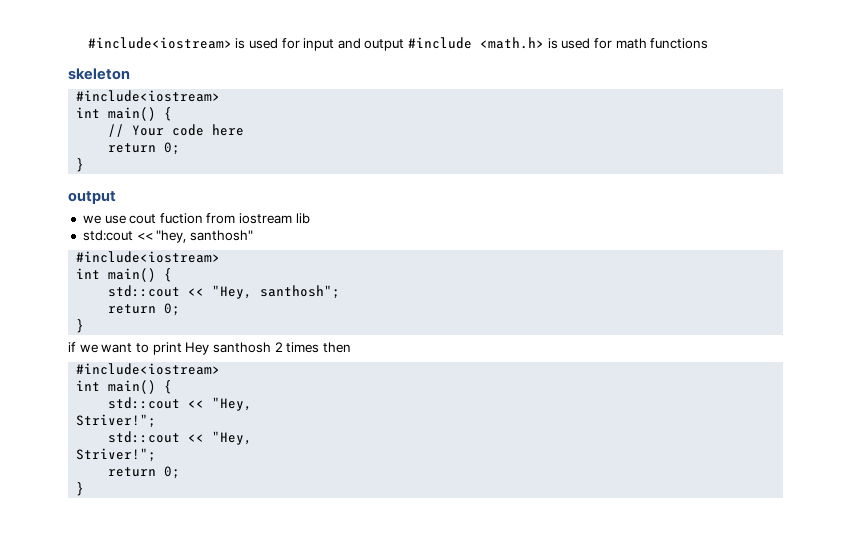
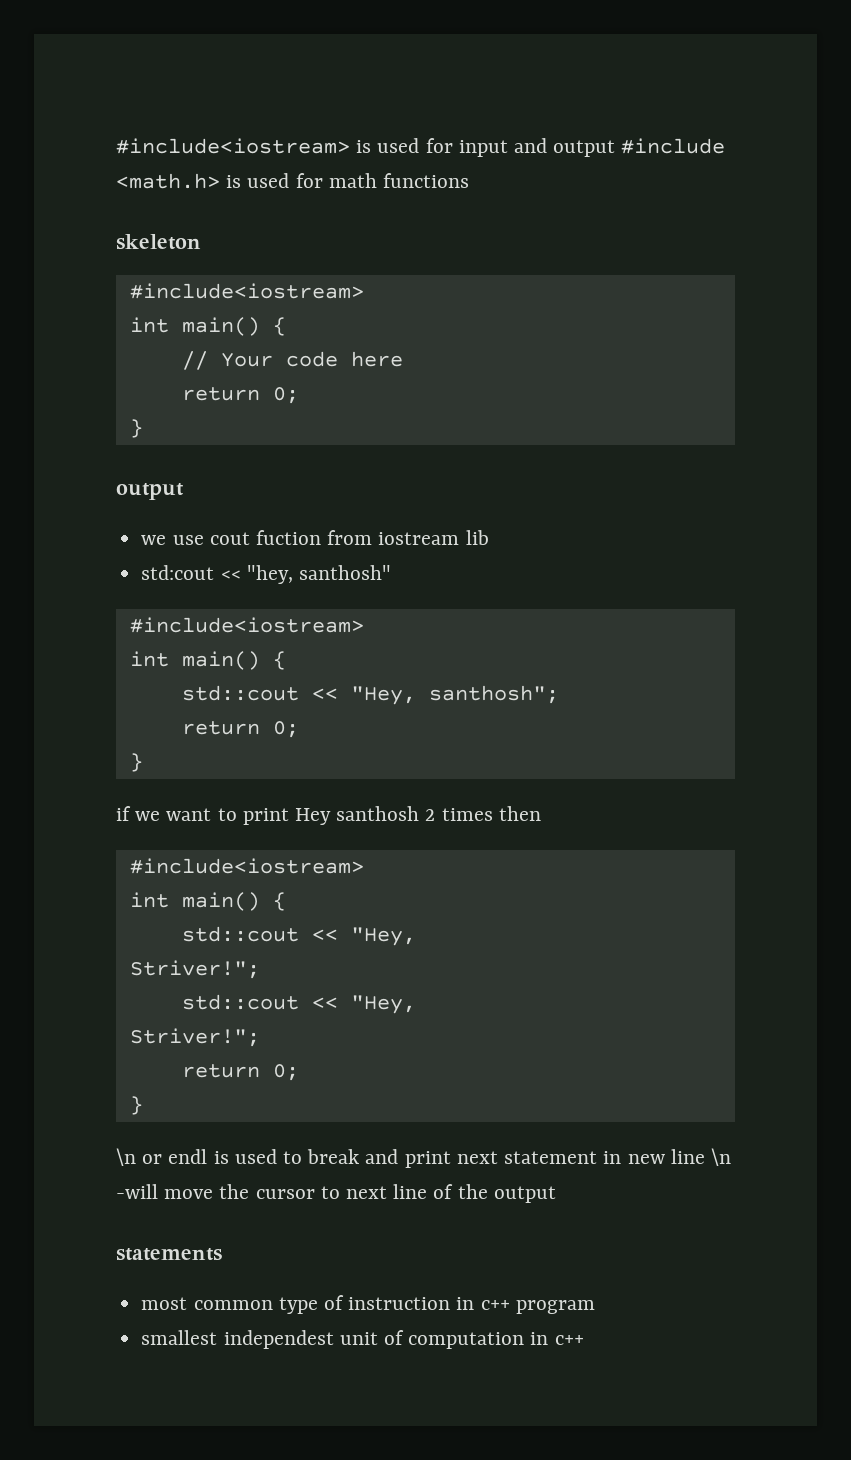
+ \n or endl is used to break and print next statement in new line \n -will move the cursor to next line of the output
+ statements
+ most common type of instruction in c++ program
+ smallest independest unit of computation in c++

